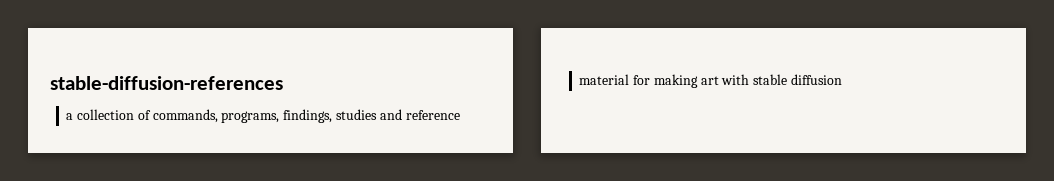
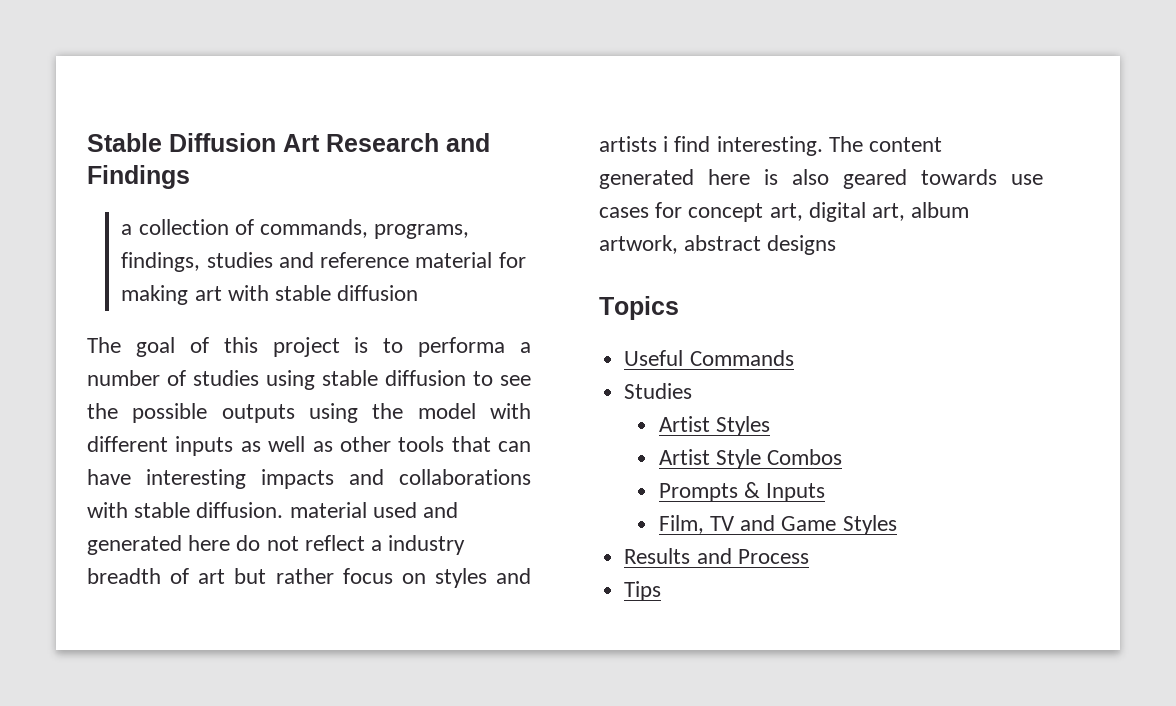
- stable-diffusion-references
+ Stable Diffusion Art Research and Findings
+ The goal of this project is to performa a number of studies using stable diffusion to see the possible outputs using the model with different inputs as well as other tools that can have interesting impacts and collaborations with stable diffusion. material used and generated here do not reflect a industry breadth of art but rather focus on styles and artists i find interesting. The content generated here is also geared towards use cases for concept art, digital art, album artwork, abstract designs
+ Topics
+ Useful Commands
+ Studies
+ Artist Styles
+ Artist Style Combos
+ Prompts & Inputs
+ Film, TV and Game Styles
+ Results and Process
+ Tips

